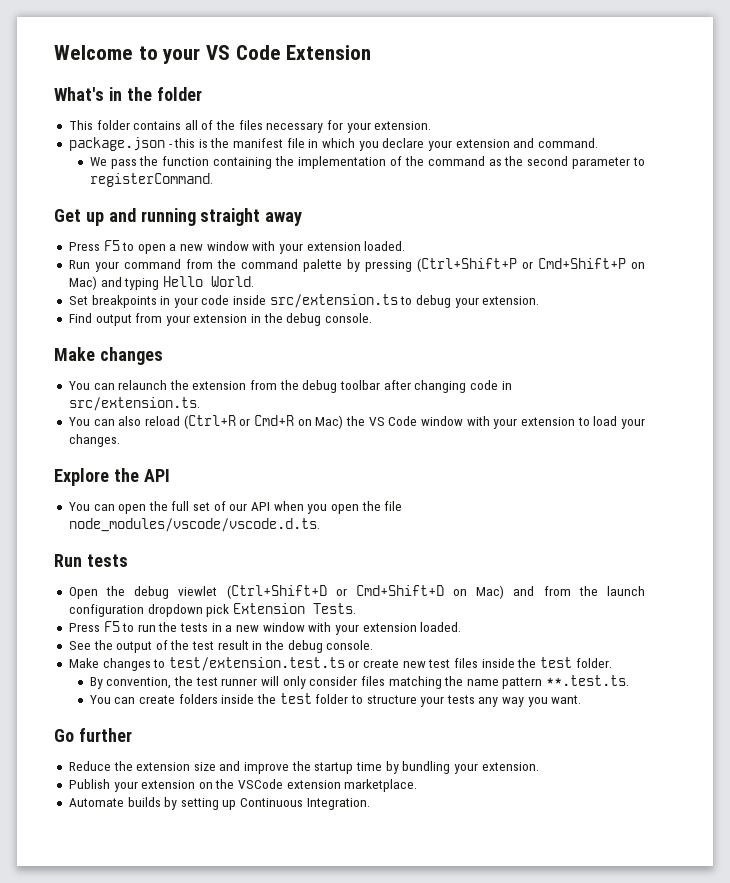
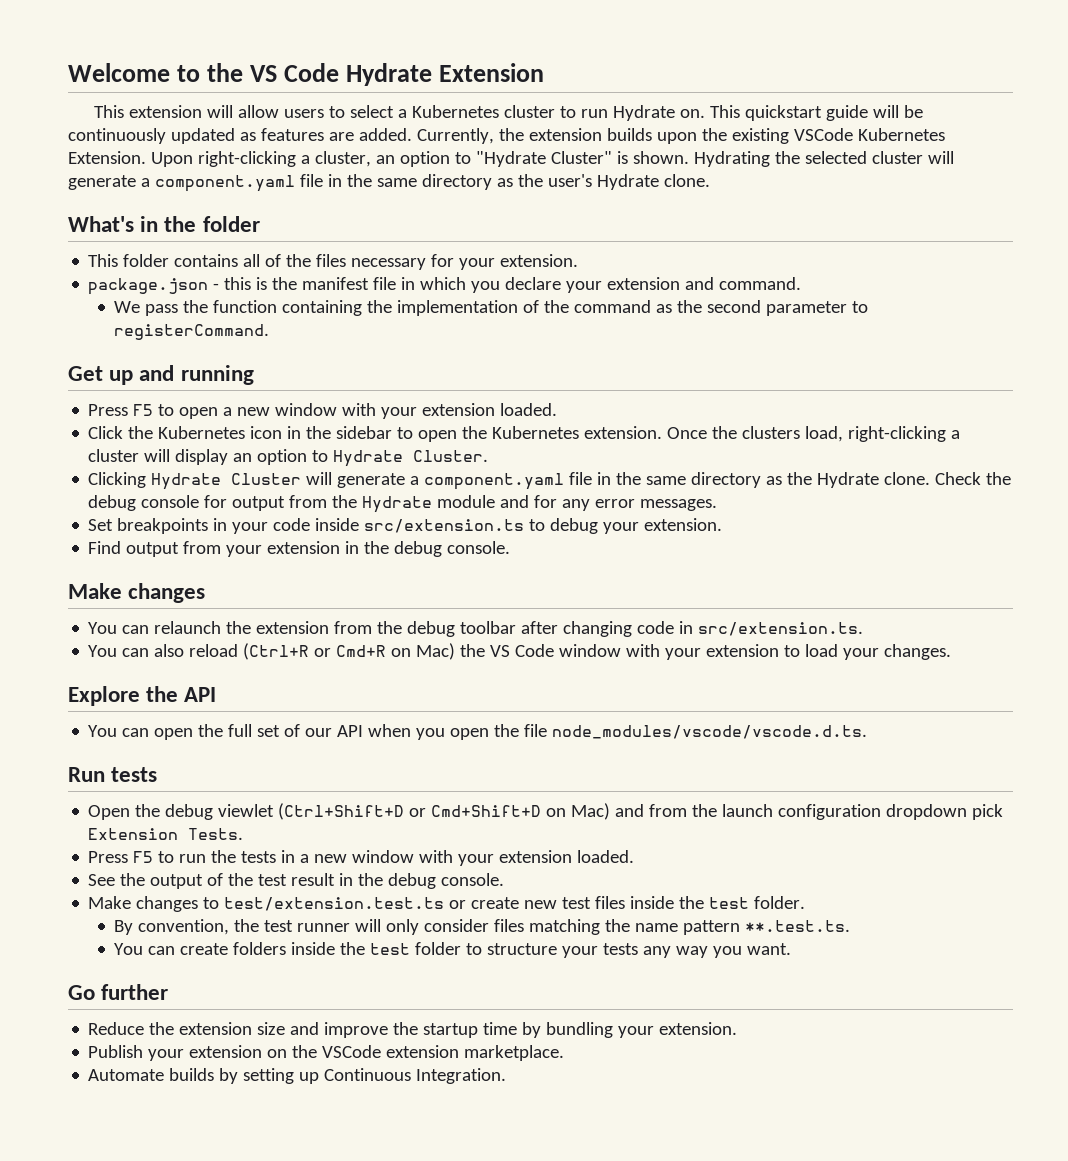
- Welcome to your VS Code Extension
+ Welcome to the VS Code Hydrate Extension
+ This extension will allow users to select a Kubernetes cluster to run Hydrate on. This quickstart guide will be continuously updated as features are added. Currently, the extension builds upon the existing VSCode Kubernetes Extension. Upon right-clicking a cluster, an option to "Hydrate Cluster" is shown. Hydrating the selected cluster will generate a component.yaml file in the same directory as the user's Hydrate clone.
- Get up and running straight away
+ Get up and running
- Run your command from the command palette by pressing (Ctrl+Shift+P or Cmd+Shift+P on Mac) and typing Hello World.
+ Click the Kubernetes icon in the sidebar to open the Kubernetes extension. Once the clusters load, right-clicking a cluster will display an option to Hydrate Cluster.
+ Clicking Hydrate Cluster will generate a component.yaml file in the same directory as the Hydrate clone. Check the debug console for output from the Hydrate module and for any error messages.

